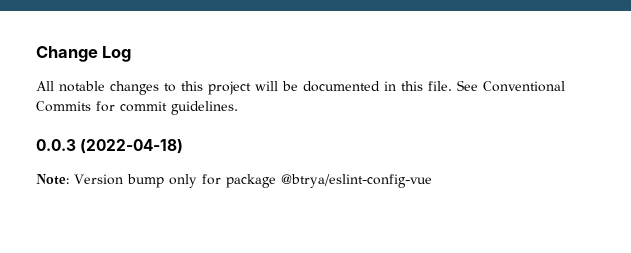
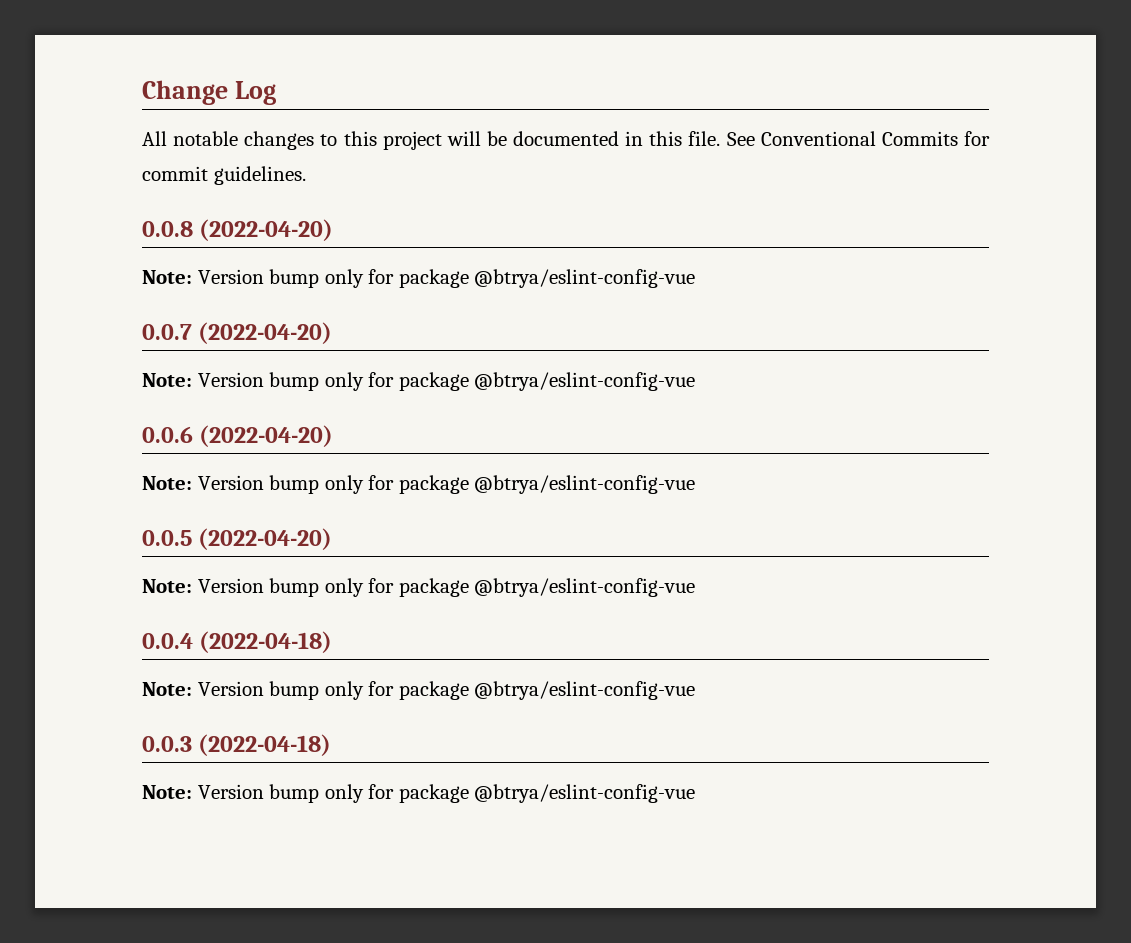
+ 0.0.8 (2022-04-20)
+ Note: Version bump only for package @btrya/eslint-config-vue
+ 0.0.7 (2022-04-20)
+ Note: Version bump only for package @btrya/eslint-config-vue
+ 0.0.6 (2022-04-20)
+ Note: Version bump only for package @btrya/eslint-config-vue
+ 0.0.5 (2022-04-20)
+ Note: Version bump only for package @btrya/eslint-config-vue
+ 0.0.4 (2022-04-18)
+ Note: Version bump only for package @btrya/eslint-config-vue

